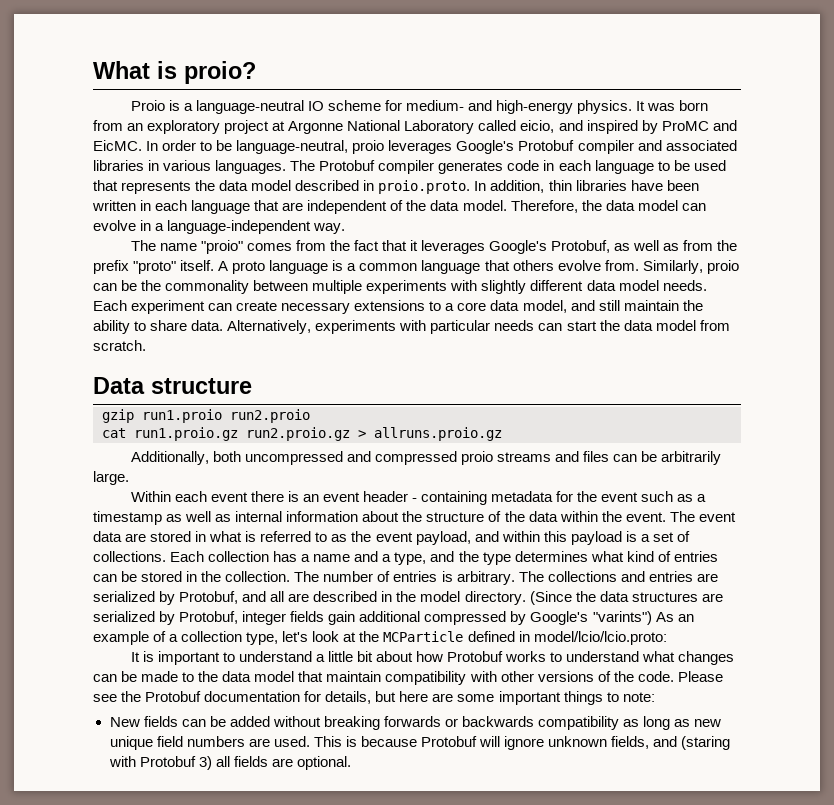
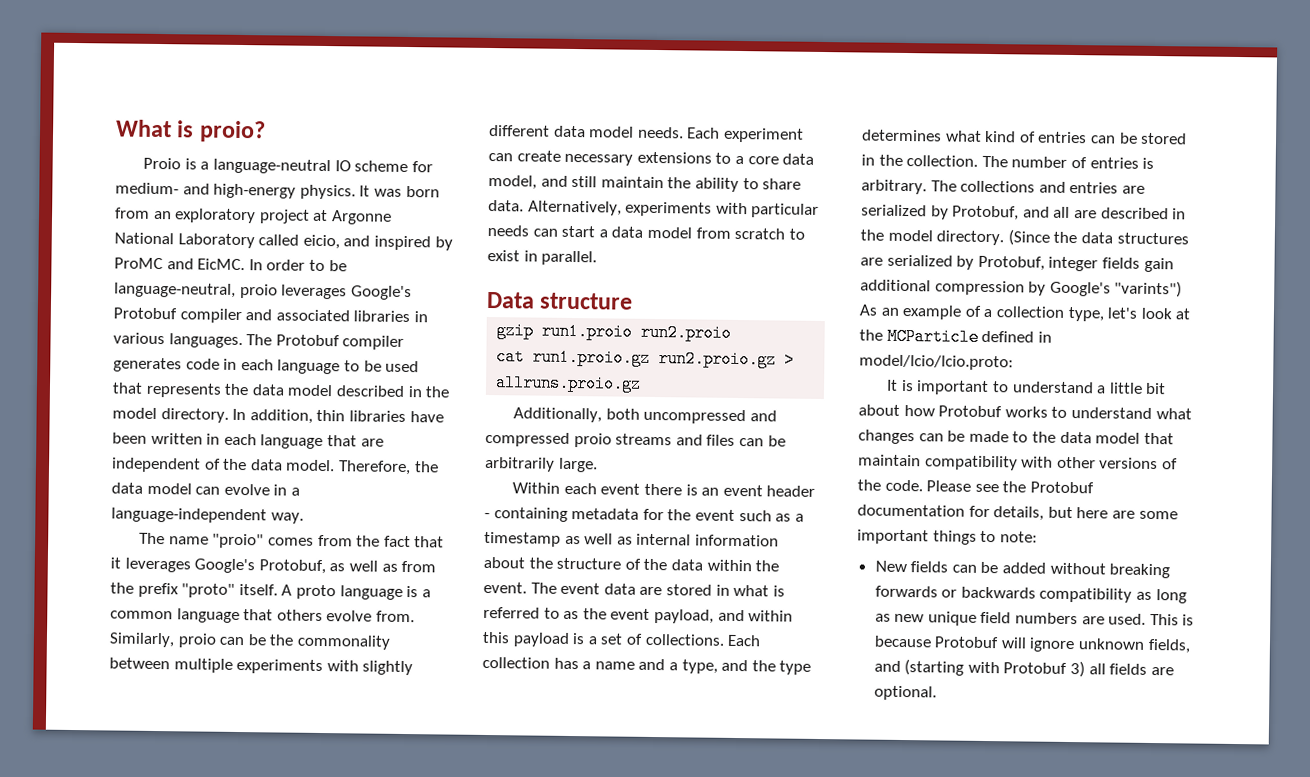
- The Protobuf compiler generates code in each language to be used that represents the data model described in proio.proto. In addition, thin libraries have been written in each language that are independent of the data model.
+ The Protobuf compiler generates code in each language to be used that represents the data model described in the model directory. In addition, thin libraries have been written in each language that are independent of the data model.
- Alternatively, experiments with particular needs can start the data model from scratch.
+ Alternatively, experiments with particular needs can start a data model from scratch to exist in parallel.
- (Since the data structures are serialized by Protobuf, integer fields gain additional compressed by Google's "varints") As an example of a collection type, let's look at the MCParticle defined in model/lcio/lcio.proto:
+ (Since the data structures are serialized by Protobuf, integer fields gain additional compression by Google's "varints") As an example of a collection type, let's look at the MCParticle defined in model/lcio/lcio.proto:
- This is because Protobuf will ignore unknown fields, and (staring with Protobuf 3) all fields are optional.
+ This is because Protobuf will ignore unknown fields, and (starting with Protobuf 3) all fields are optional.

